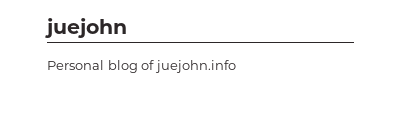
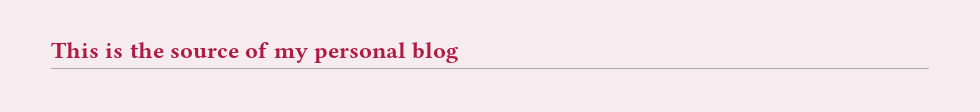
- juejohn
- Personal blog of juejohn.info
+ This is the source of my personal blog

